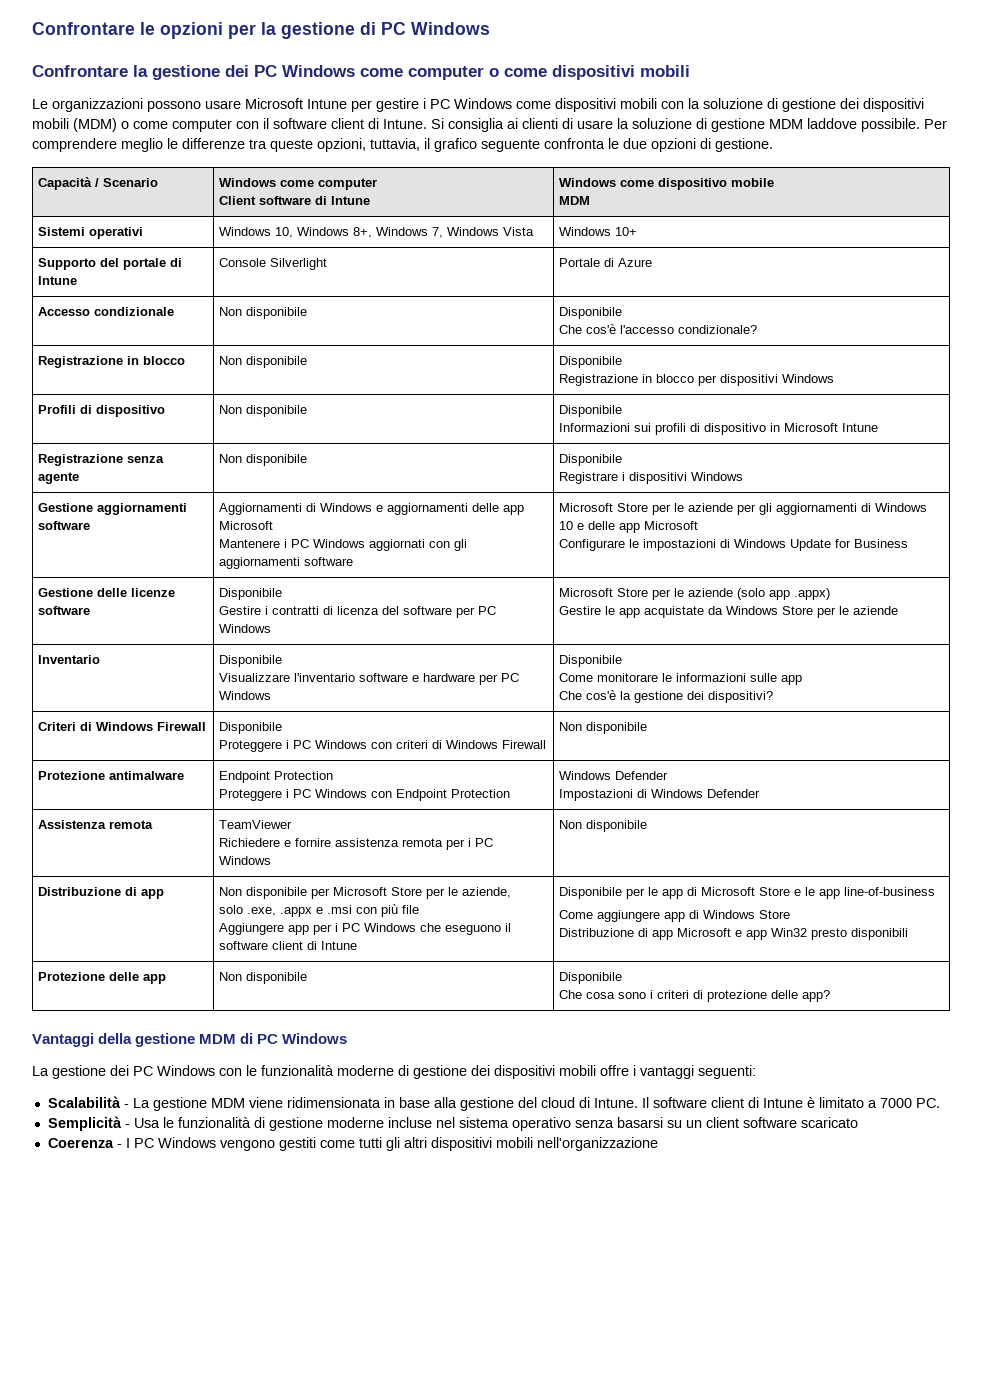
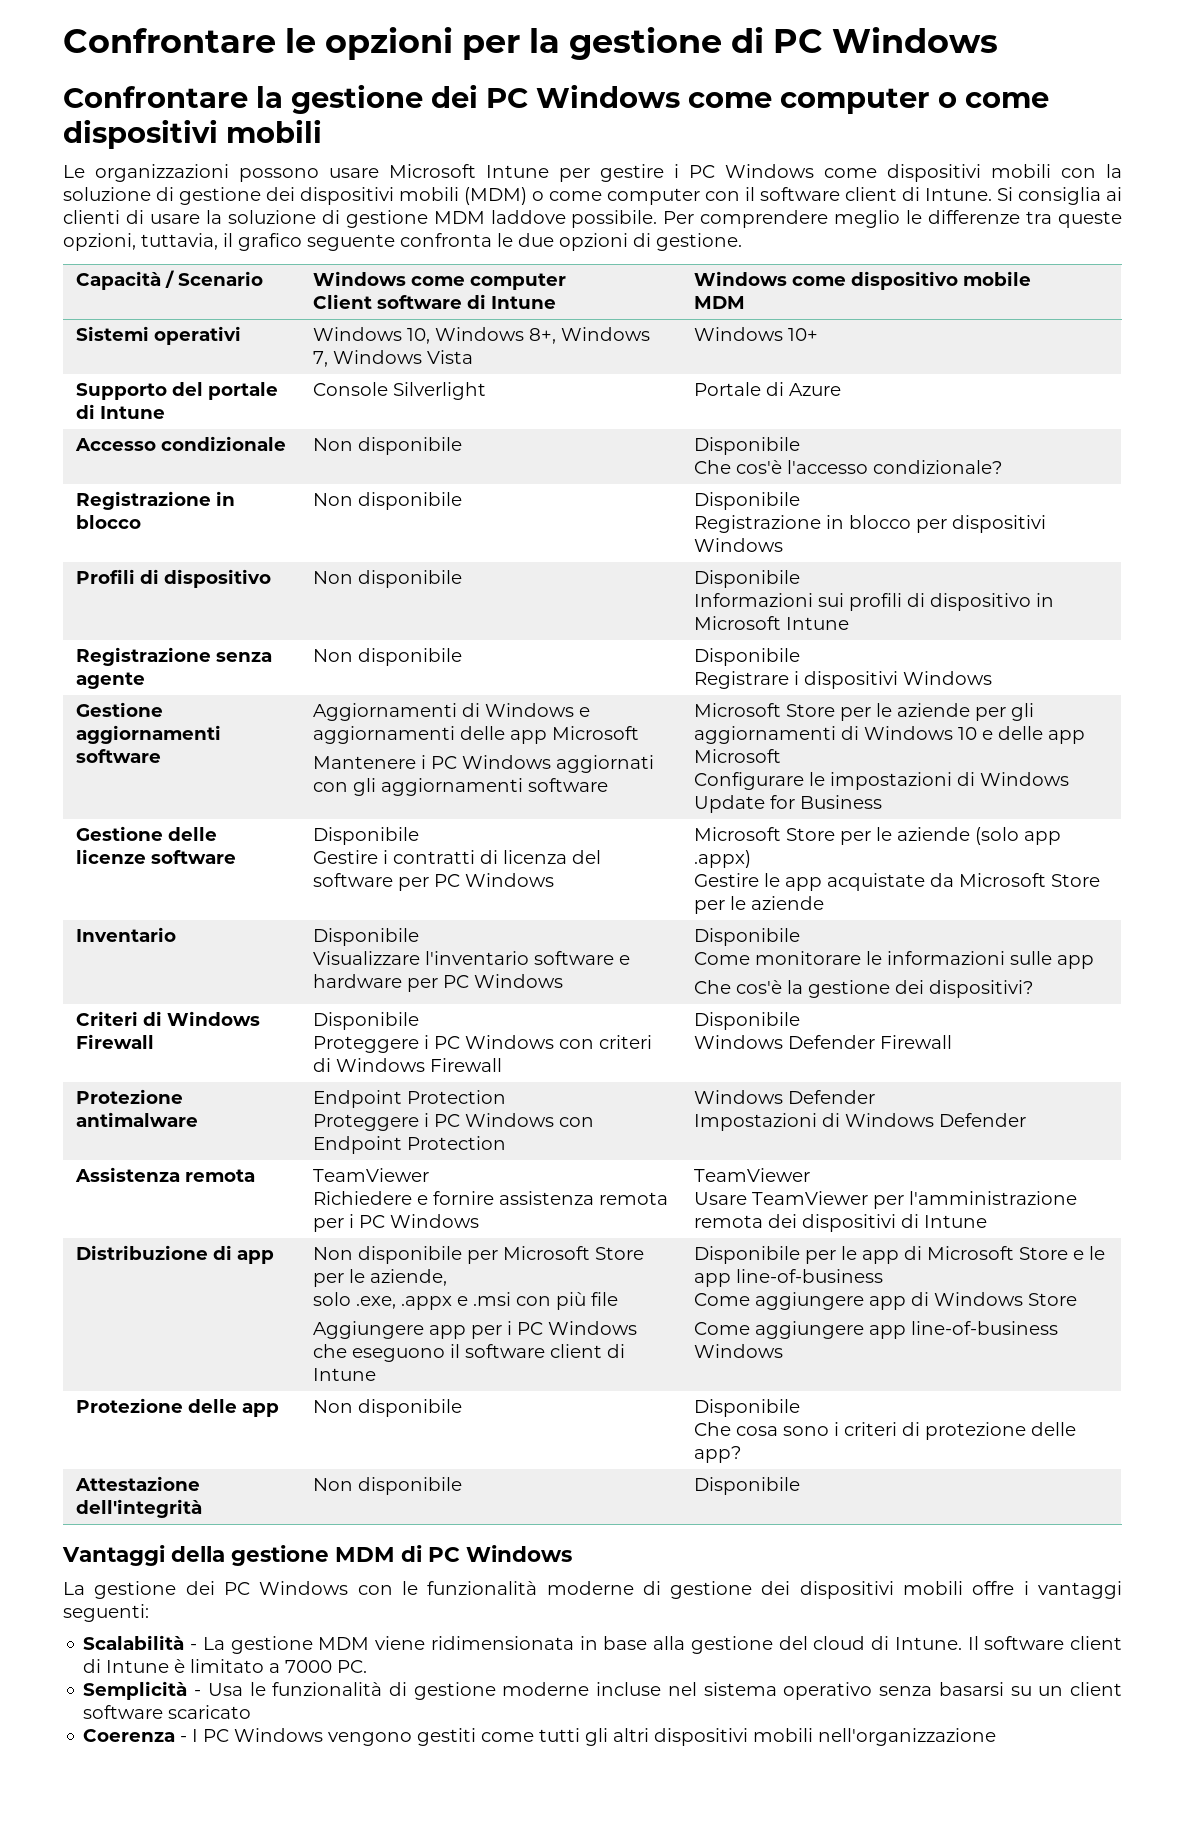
  Gestione delle licenze software | Disponibile
  Gestire i contratti di licenza del software per PC Windows | Microsoft Store per le aziende (solo app .appx)
- Gestire le app acquistate da Windows Store per le aziende
+ Gestire le app acquistate da Microsoft Store per le aziende
  Criteri di Windows Firewall | Disponibile
- Proteggere i PC Windows con criteri di Windows Firewall | Non disponibile
+ Proteggere i PC Windows con criteri di Windows Firewall | Disponibile
+ Windows Defender Firewall
  Assistenza remota | TeamViewer
- Richiedere e fornire assistenza remota per i PC Windows | Non disponibile
+ Richiedere e fornire assistenza remota per i PC Windows | TeamViewer
+ Usare TeamViewer per l'amministrazione remota dei dispositivi di Intune
- Distribuzione di app Microsoft e app Win32 presto disponibili
+ Come aggiungere app line-of-business Windows
+ Attestazione dell'integrità | Non disponibile | Disponibile

